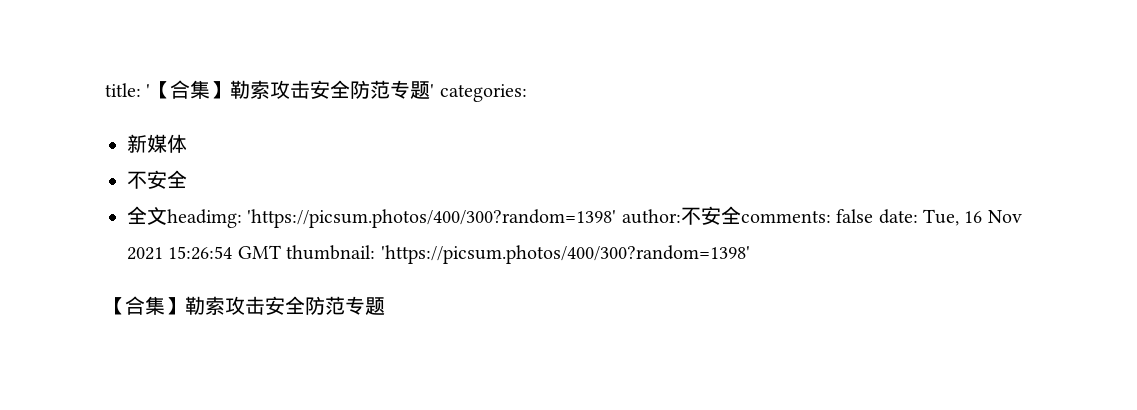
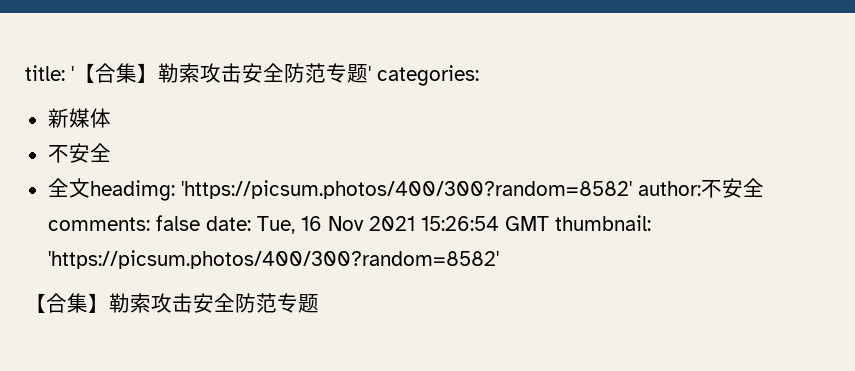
- 全文headimg: 'https://picsum.photos/400/300?random=1398' author:不安全comments: false date: Tue, 16 Nov 2021 15:26:54 GMT thumbnail: 'https://picsum.photos/400/300?random=1398'
+ 全文headimg: 'https://picsum.photos/400/300?random=8582' author:不安全comments: false date: Tue, 16 Nov 2021 15:26:54 GMT thumbnail: 'https://picsum.photos/400/300?random=8582'

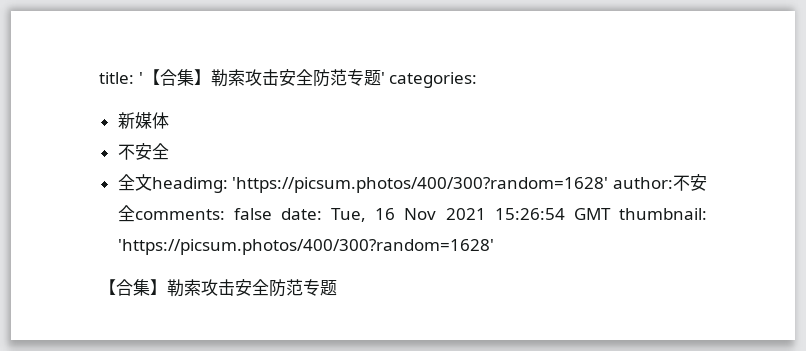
- 全文headimg: 'https://picsum.photos/400/300?random=8582' author:不安全comments: false date: Tue, 16 Nov 2021 15:26:54 GMT thumbnail: 'https://picsum.photos/400/300?random=8582'
+ 全文headimg: 'https://picsum.photos/400/300?random=1628' author:不安全comments: false date: Tue, 16 Nov 2021 15:26:54 GMT thumbnail: 'https://picsum.photos/400/300?random=1628'

